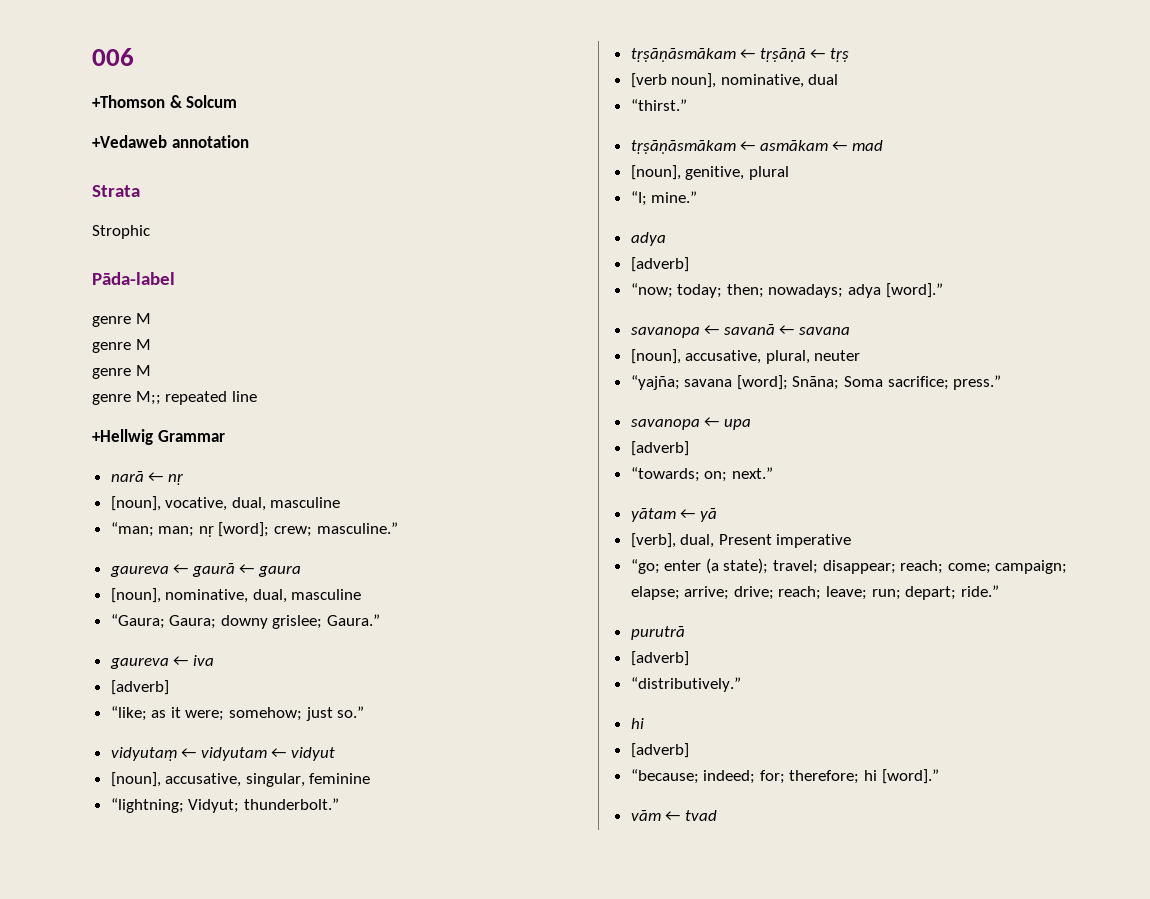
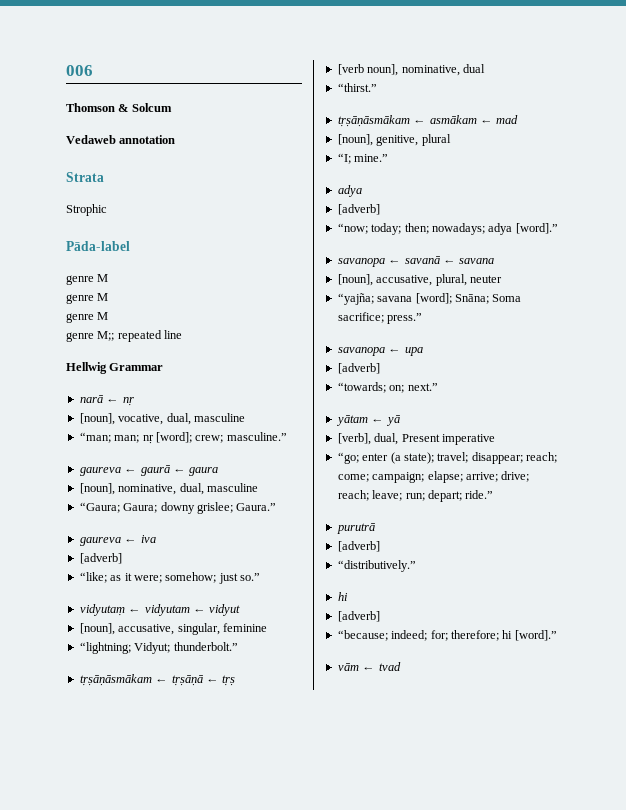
- +Thomson & Solcum
+ Thomson & Solcum
- +Vedaweb annotation
+ Vedaweb annotation
- +Hellwig Grammar
+ Hellwig Grammar

